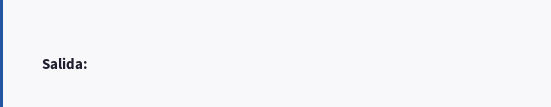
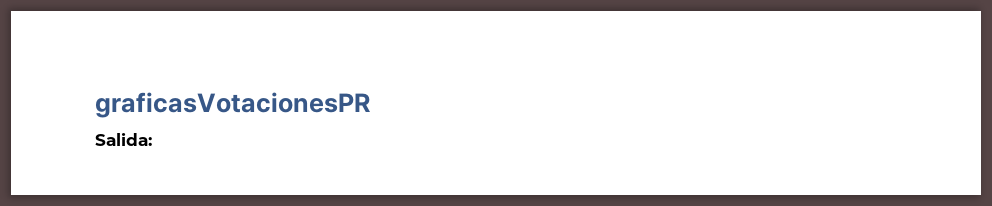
+ graficasVotacionesPR

